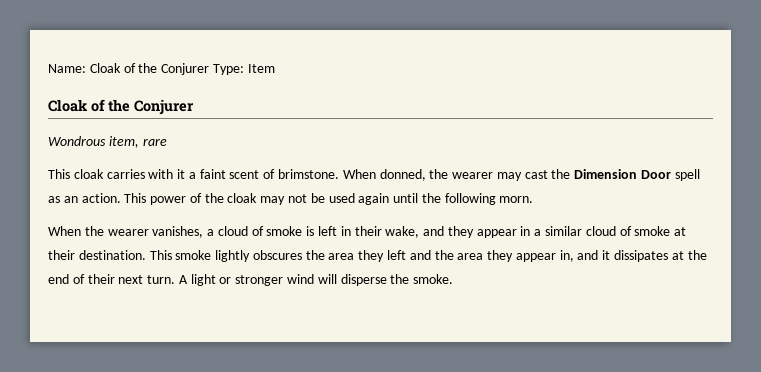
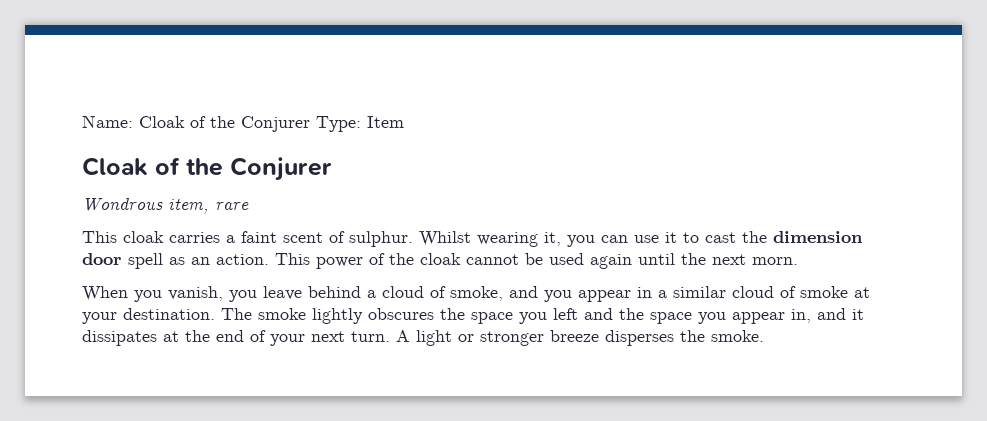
- This cloak carries with it a faint scent of brimstone. When donned, the wearer may cast the Dimension Door spell as an action.
+ This cloak carries a faint scent of sulphur. Whilst wearing it, you can use it to cast the dimension door spell as an action.
- This power of the cloak may not be used again until the following morn.
+ This power of the cloak cannot be used again until the next morn.
- When the wearer vanishes, a cloud of smoke is left in their wake, and they appear in a similar cloud of smoke at their destination. This smoke lightly obscures the area they left and the area they appear in, and it dissipates at the end of their next turn.
+ When you vanish, you leave behind a cloud of smoke, and you appear in a similar cloud of smoke at your destination. The smoke lightly obscures the space you left and the space you appear in, and it dissipates at the end of your next turn.
- A light or stronger wind will disperse the smoke.
+ A light or stronger breeze disperses the smoke.

